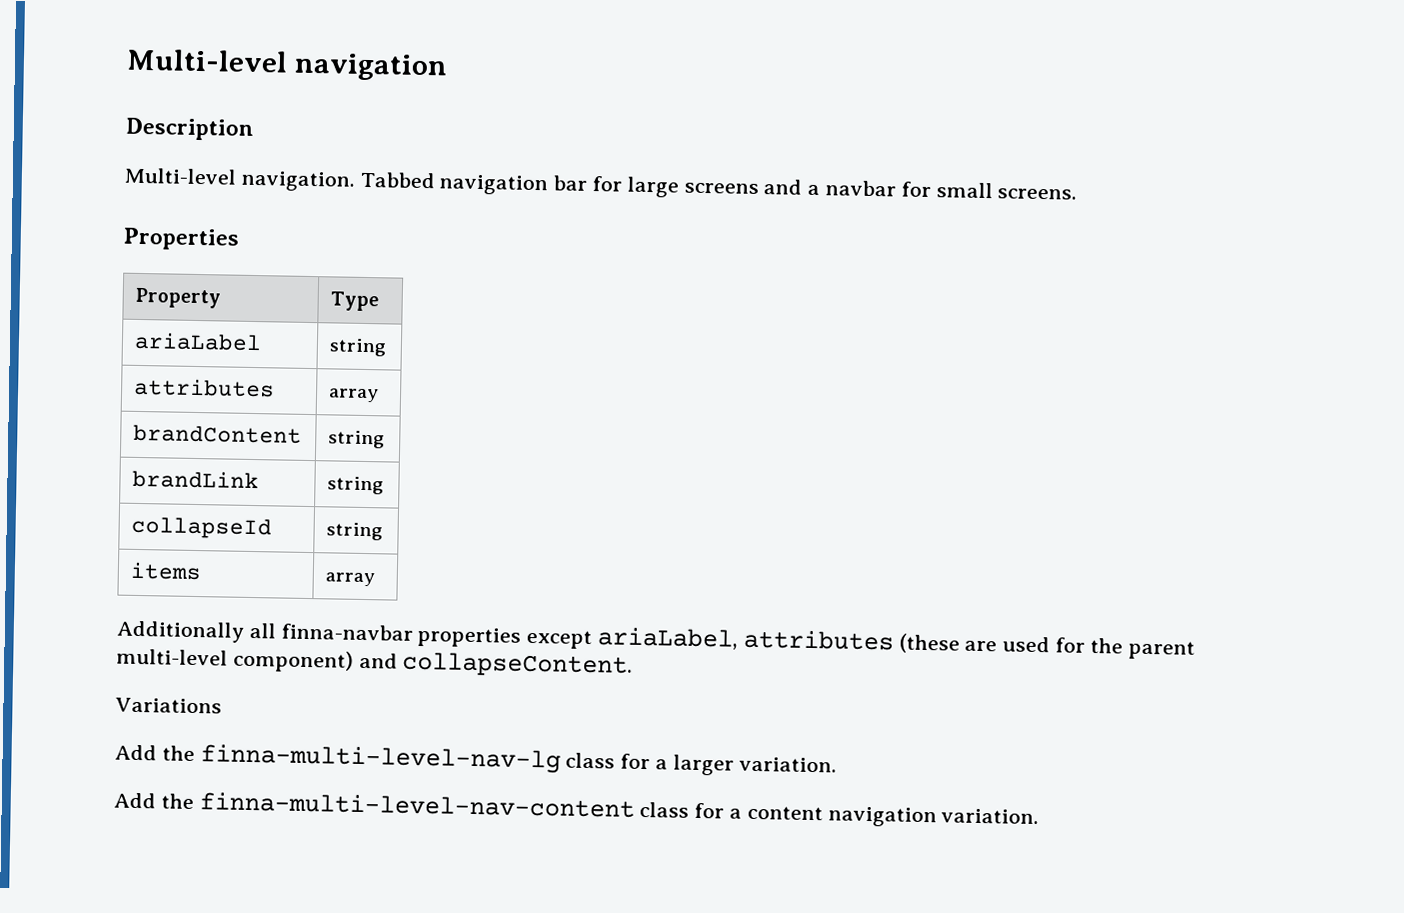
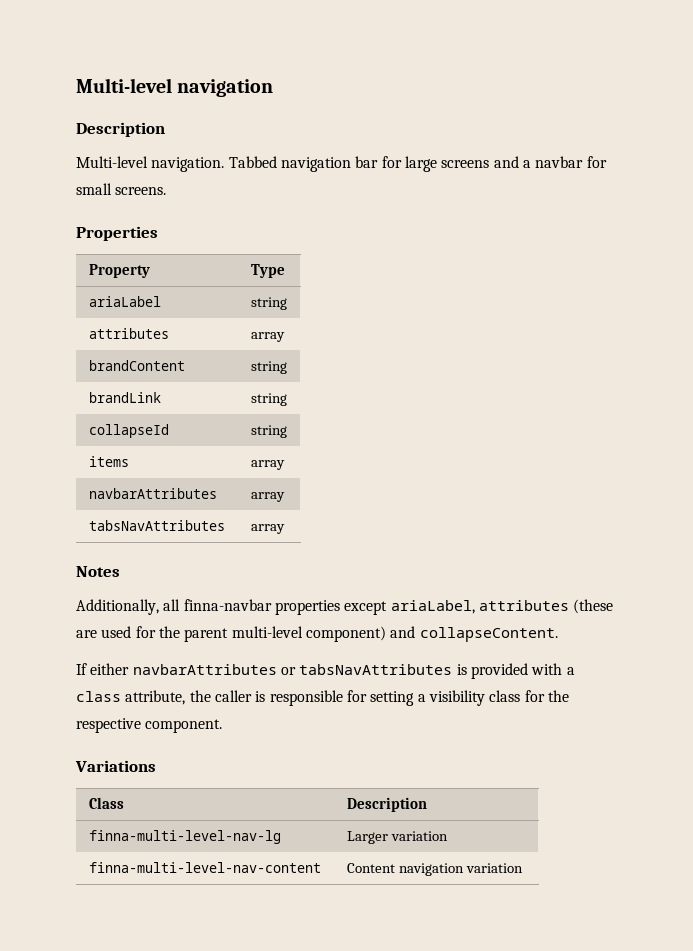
- Additionally all finna-navbar properties except ariaLabel, attributes (these are used for the parent multi-level component) and collapseContent.
+ navbarAttributes | array
+ tabsNavAttributes | array
+ Notes
+ Additionally, all finna-navbar properties except ariaLabel, attributes (these are used for the parent multi-level component) and collapseContent.
+ If either navbarAttributes or tabsNavAttributes is provided with a class attribute, the caller is responsible for setting a visibility class for the respective component.
  Variations
- Add the finna-multi-level-nav-lg class for a larger variation.
- Add the finna-multi-level-nav-content class for a content navigation variation.
+ Class | Description
+ finna-multi-level-nav-lg | Larger variation
+ finna-multi-level-nav-content | Content navigation variation

